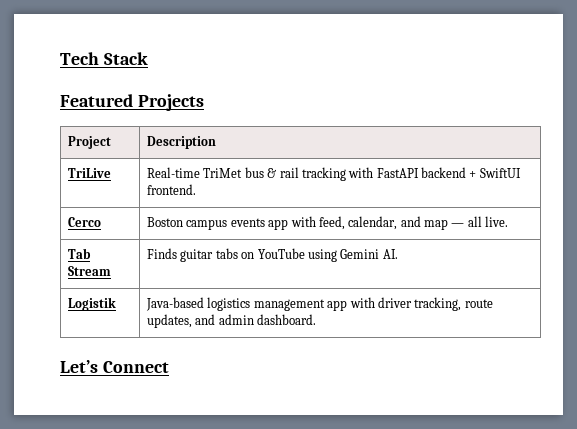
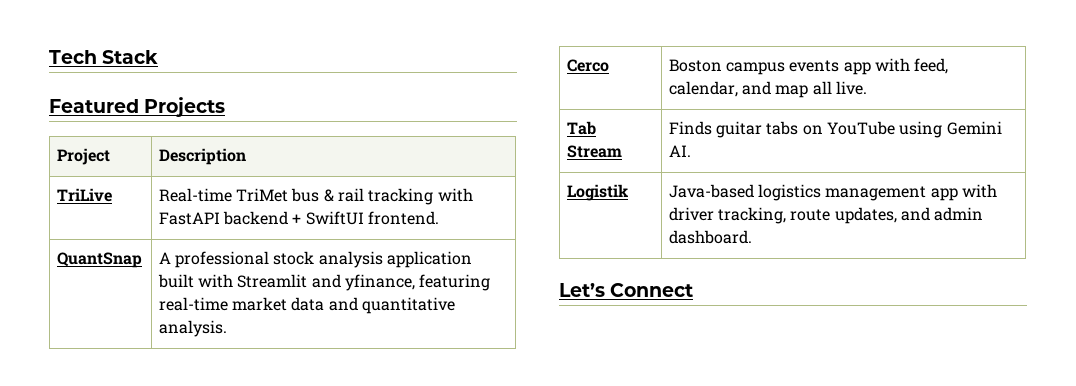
+ QuantSnap | A professional stock analysis application built with Streamlit and yfinance, featuring real-time market data and quantitative analysis.
- Cerco | Boston campus events app with feed, calendar, and map — all live.
+ Cerco | Boston campus events app with feed, calendar, and map all live.

